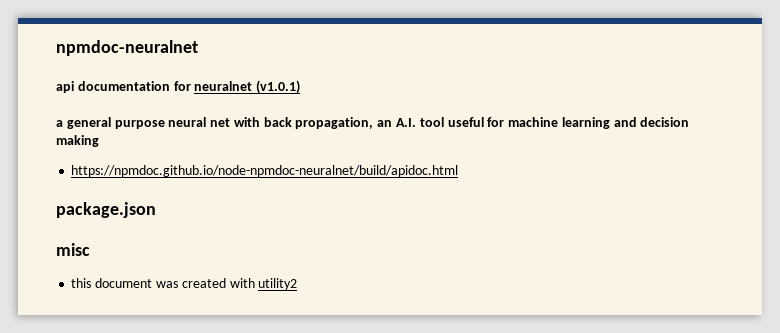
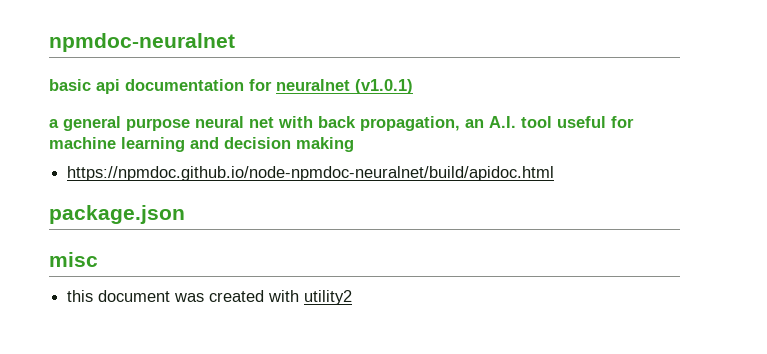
- api documentation for neuralnet (v1.0.1)
+ basic api documentation for neuralnet (v1.0.1)

